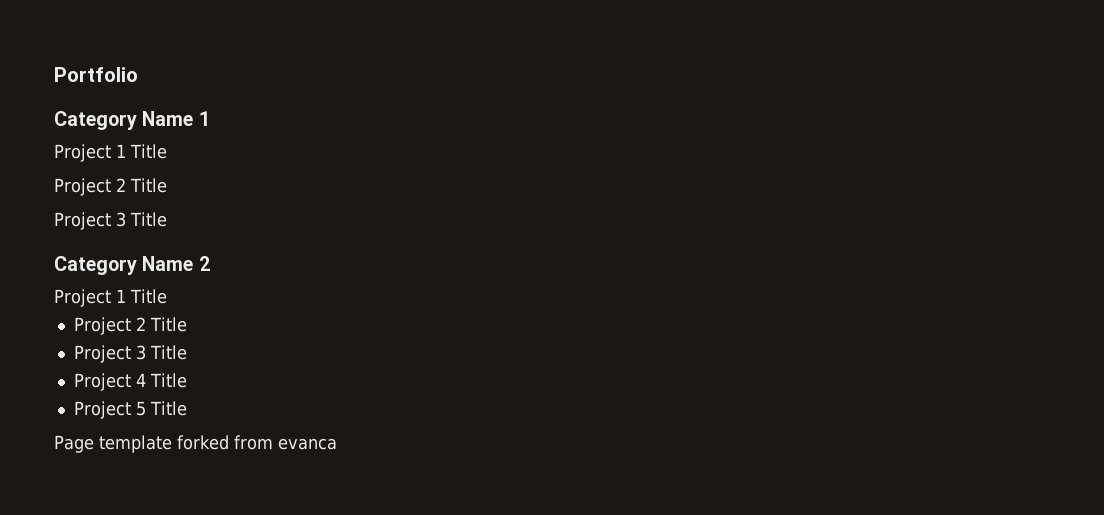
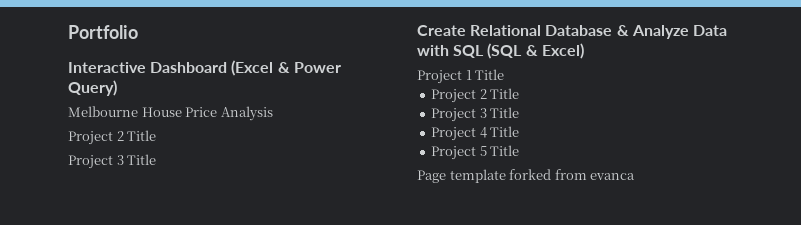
- Category Name 1
- Project 1 Title
+ Interactive Dashboard (Excel & Power Query)
+ Melbourne House Price Analysis
  Project 2 Title
  Project 3 Title
- Category Name 2
+ Create Relational Database & Analyze Data with SQL (SQL & Excel)

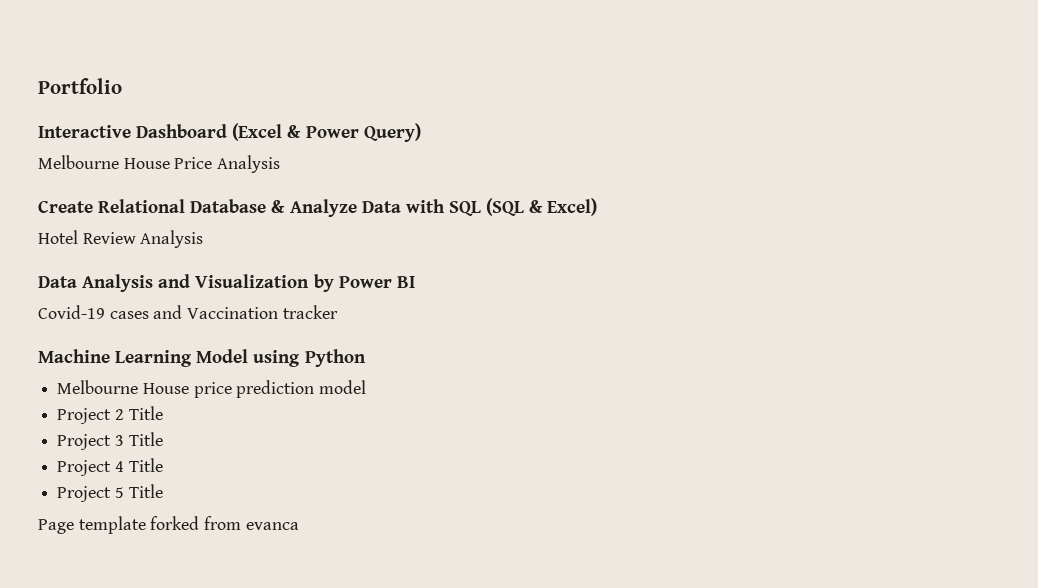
  Melbourne House Price Analysis
- Project 2 Title
- Project 3 Title
- Project 1 Title
+ Hotel Review Analysis
+ Data Analysis and Visualization by Power BI
+ Covid-19 cases and Vaccination tracker
+ Machine Learning Model using Python
+ Melbourne House price prediction model

